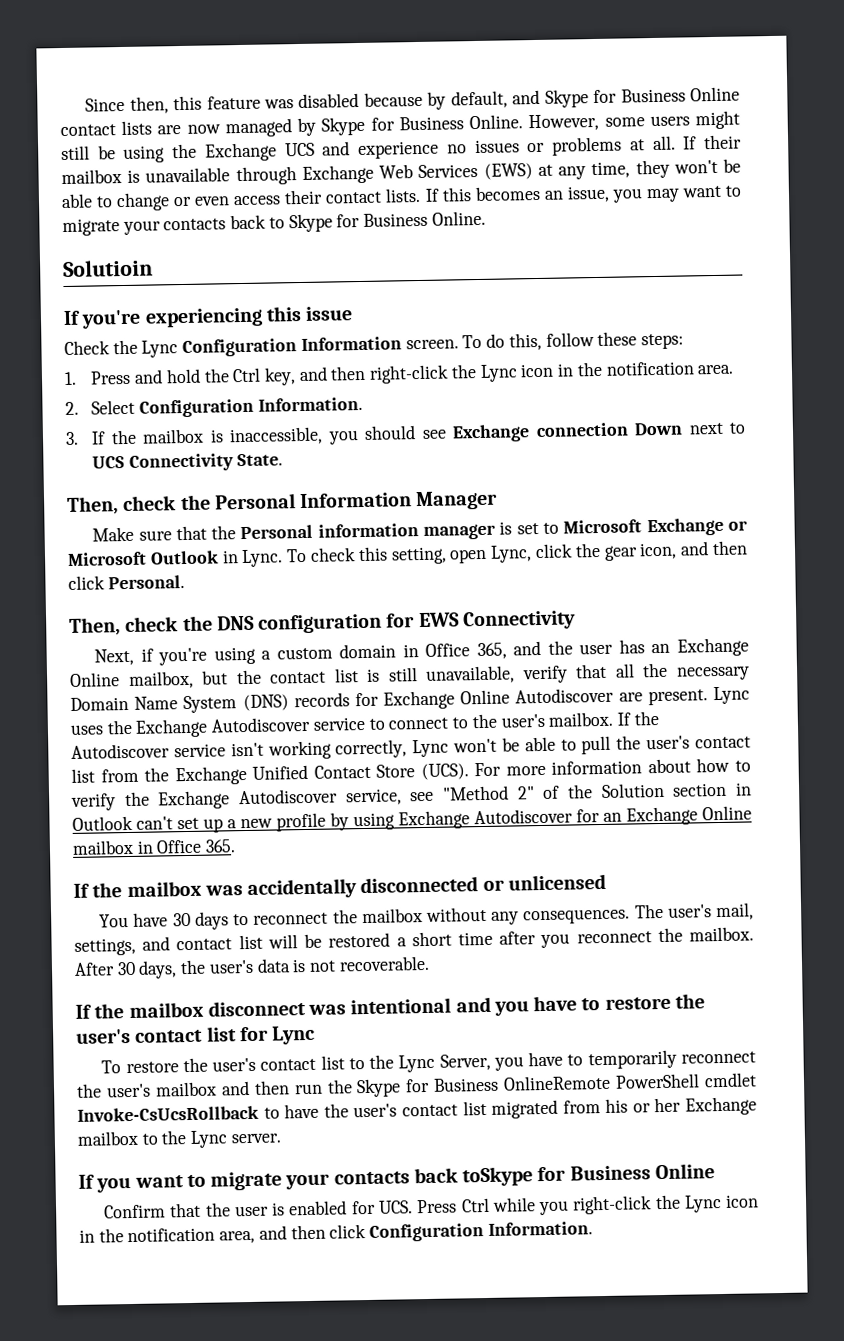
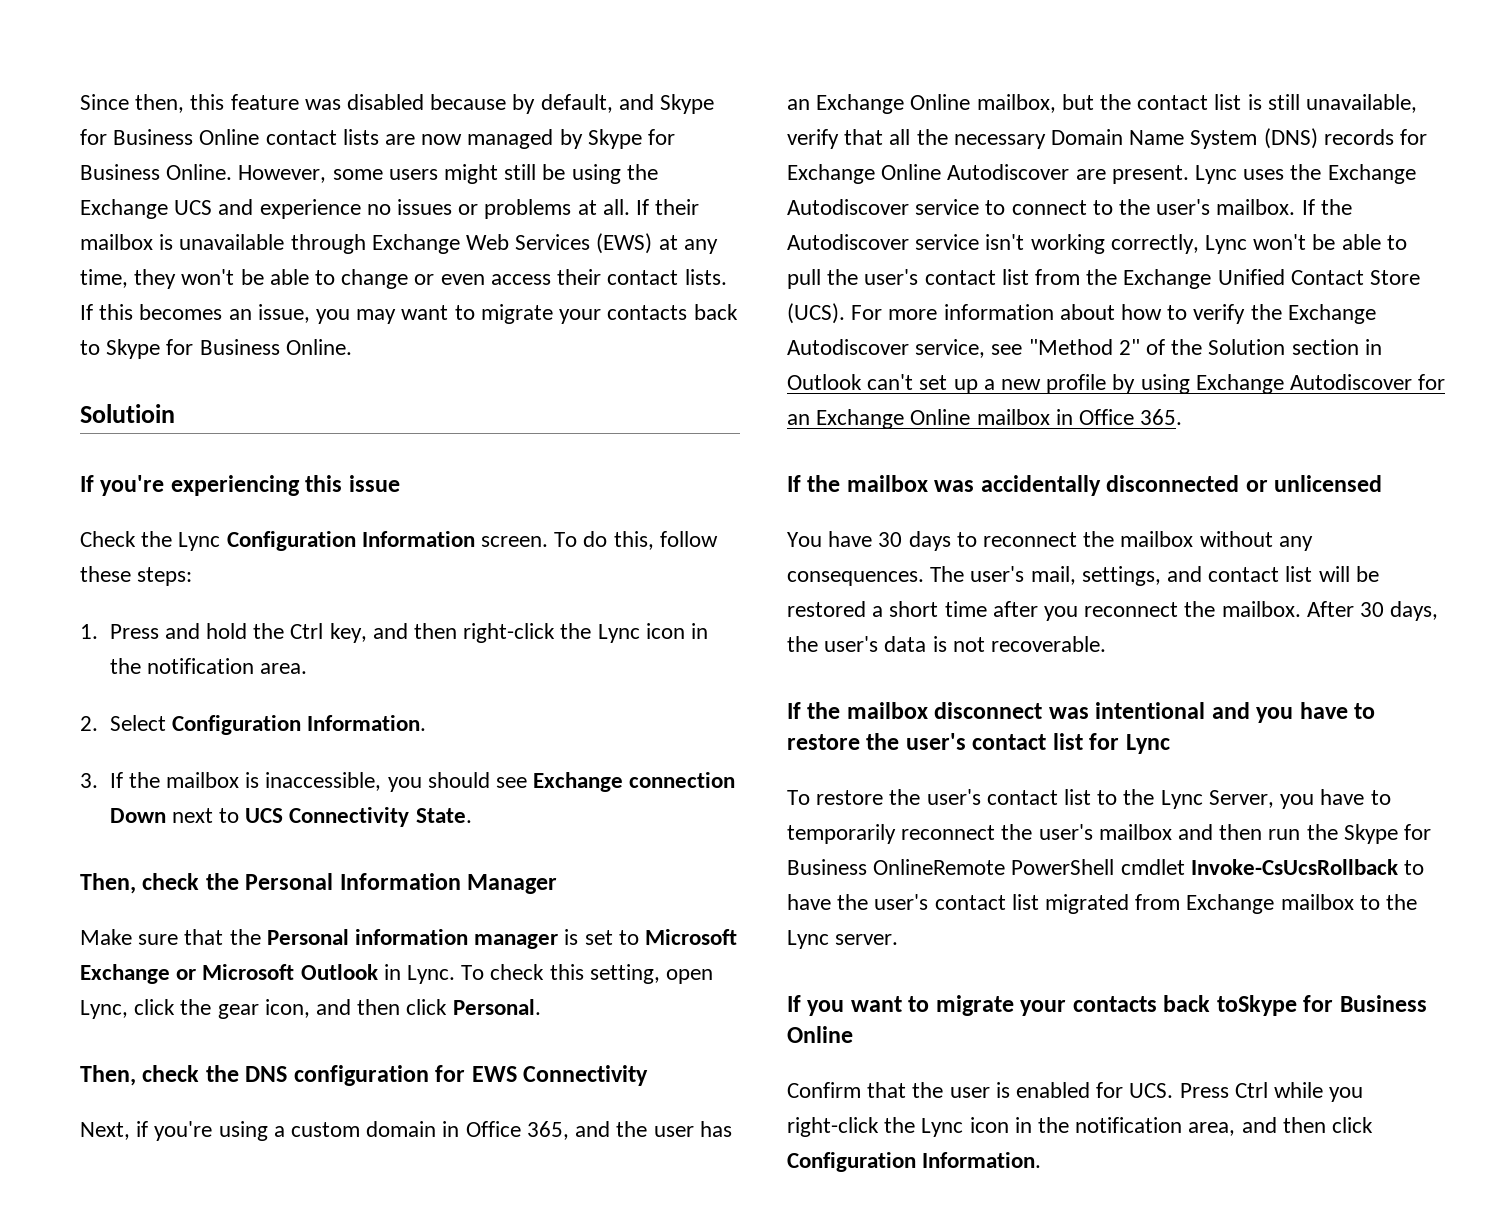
- To restore the user's contact list to the Lync Server, you have to temporarily reconnect the user's mailbox and then run the Skype for Business OnlineRemote PowerShell cmdlet Invoke-CsUcsRollback to have the user's contact list migrated from his or her Exchange mailbox to the Lync server.
+ To restore the user's contact list to the Lync Server, you have to temporarily reconnect the user's mailbox and then run the Skype for Business OnlineRemote PowerShell cmdlet Invoke-CsUcsRollback to have the user's contact list migrated from Exchange mailbox to the Lync server.

